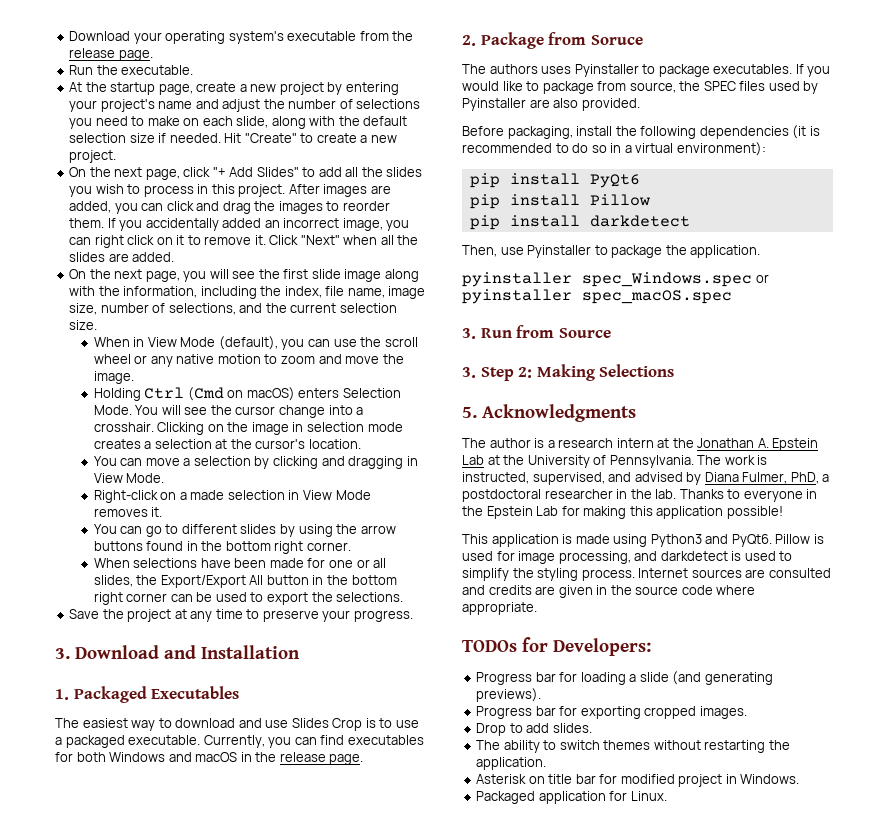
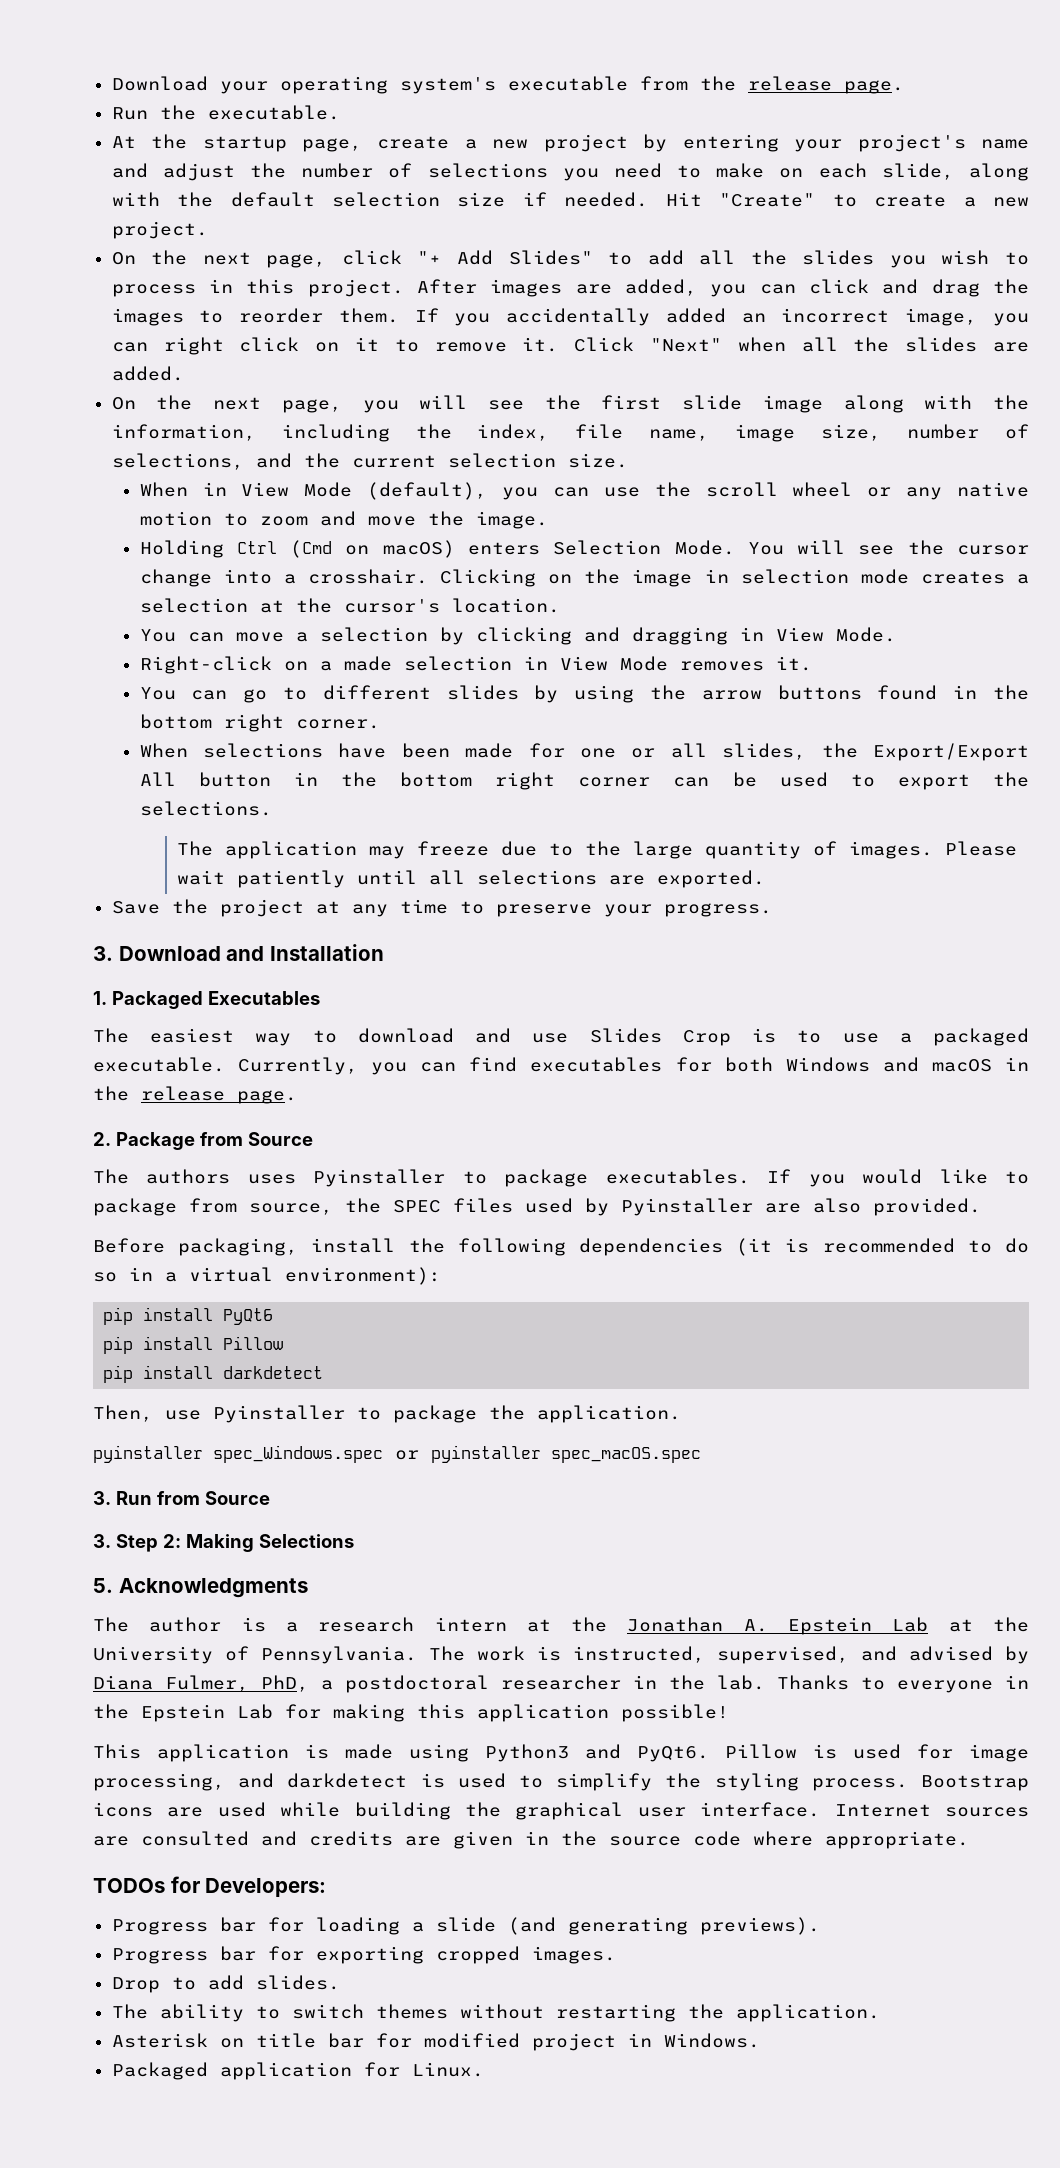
+ The application may freeze due to the large quantity of images. Please wait patiently until all selections are exported.
- 2. Package from Soruce
+ 2. Package from Source
+ Bootstrap icons are used while building the graphical user interface.

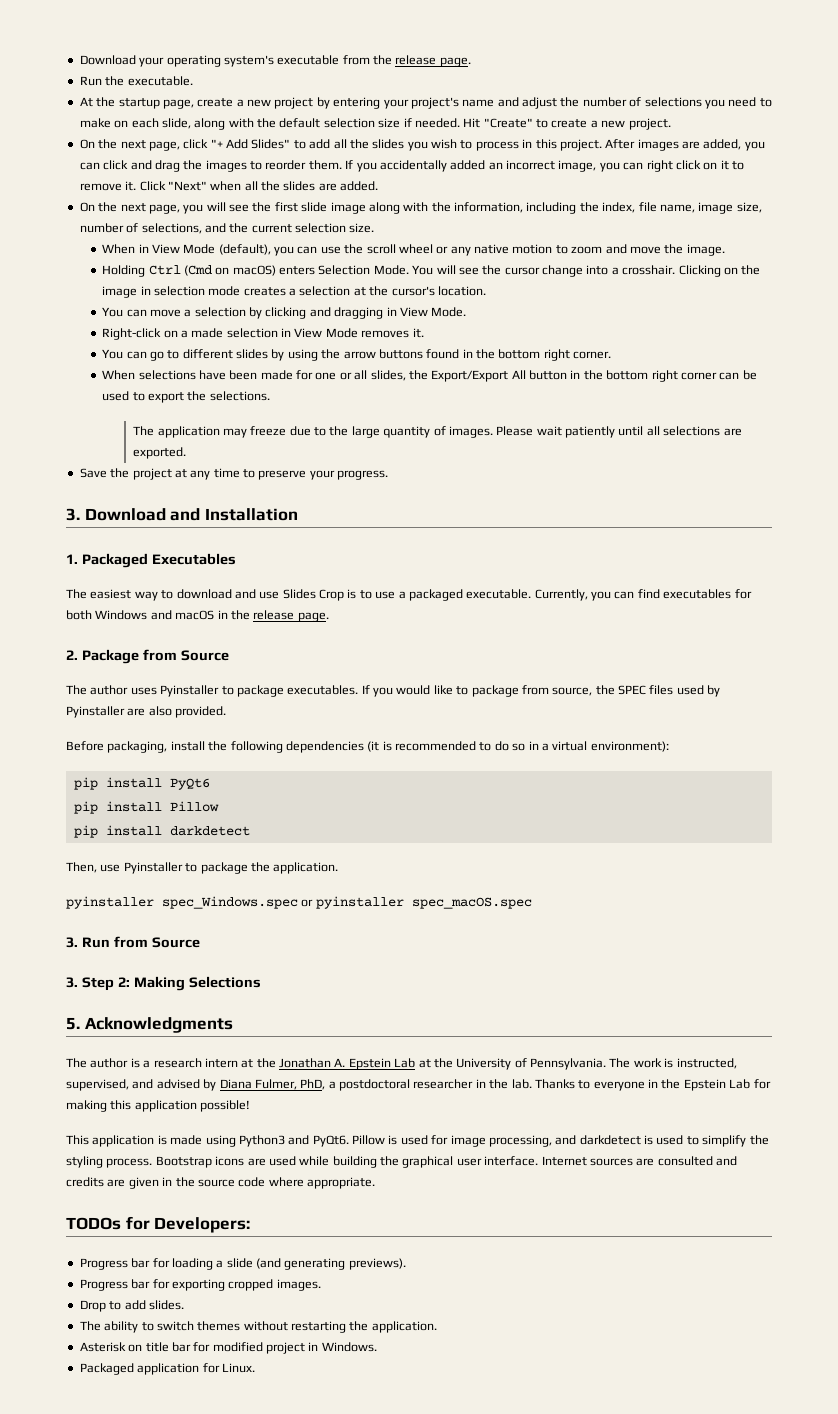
- The authors uses Pyinstaller to package executables.
+ The author uses Pyinstaller to package executables.

